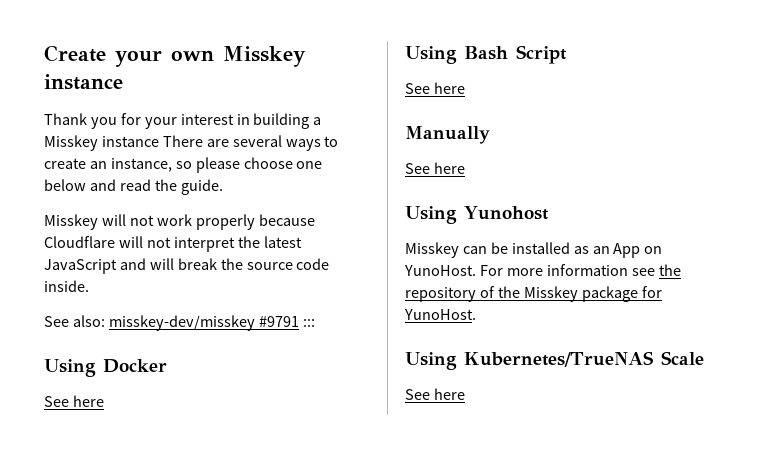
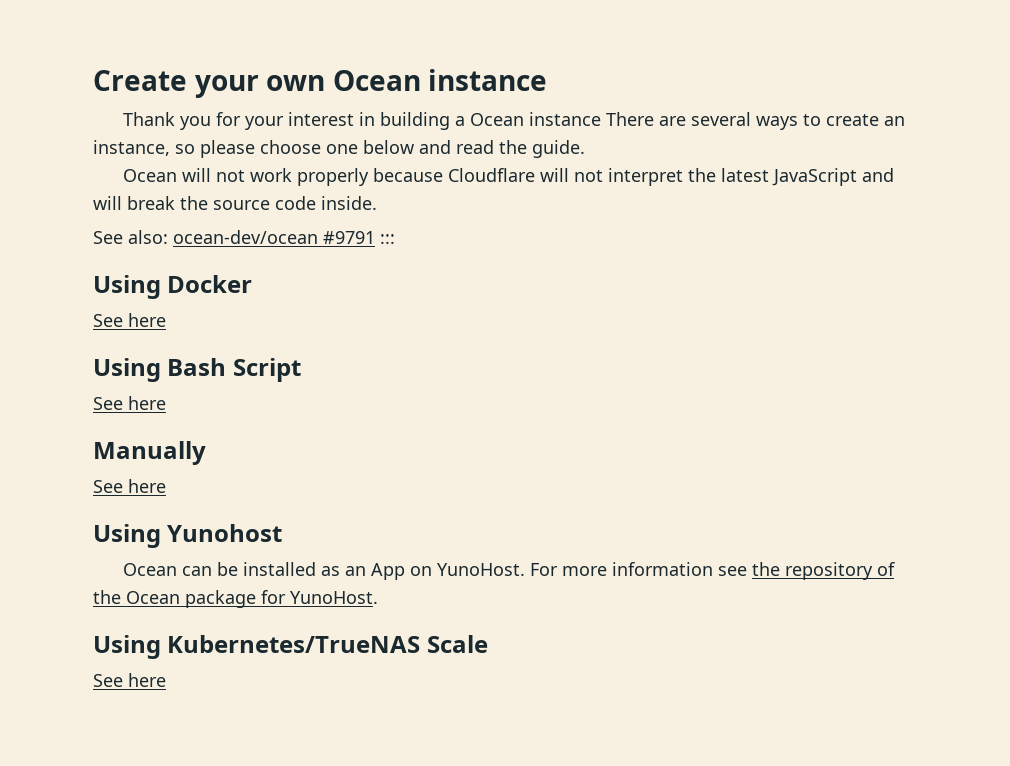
- Create your own Misskey instance
+ Create your own Ocean instance
- Thank you for your interest in building a Misskey instance There are several ways to create an instance, so please choose one below and read the guide.
+ Thank you for your interest in building a Ocean instance There are several ways to create an instance, so please choose one below and read the guide.
- Misskey will not work properly because Cloudflare will not interpret the latest JavaScript and will break the source code inside.
+ Ocean will not work properly because Cloudflare will not interpret the latest JavaScript and will break the source code inside.
- See also: misskey-dev/misskey #9791 :::
+ See also: ocean-dev/ocean #9791 :::
- Misskey can be installed as an App on YunoHost.
+ Ocean can be installed as an App on YunoHost.
- For more information see the repository of the Misskey package for YunoHost.
+ For more information see the repository of the Ocean package for YunoHost.

